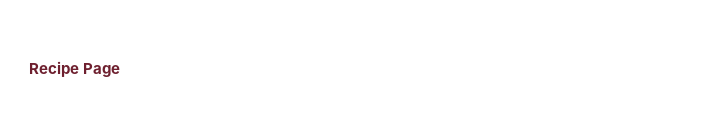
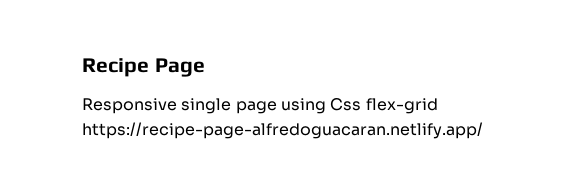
+ Responsive single page using Css flex-grid
+ https://recipe-page-alfredoguacaran.netlify.app/

